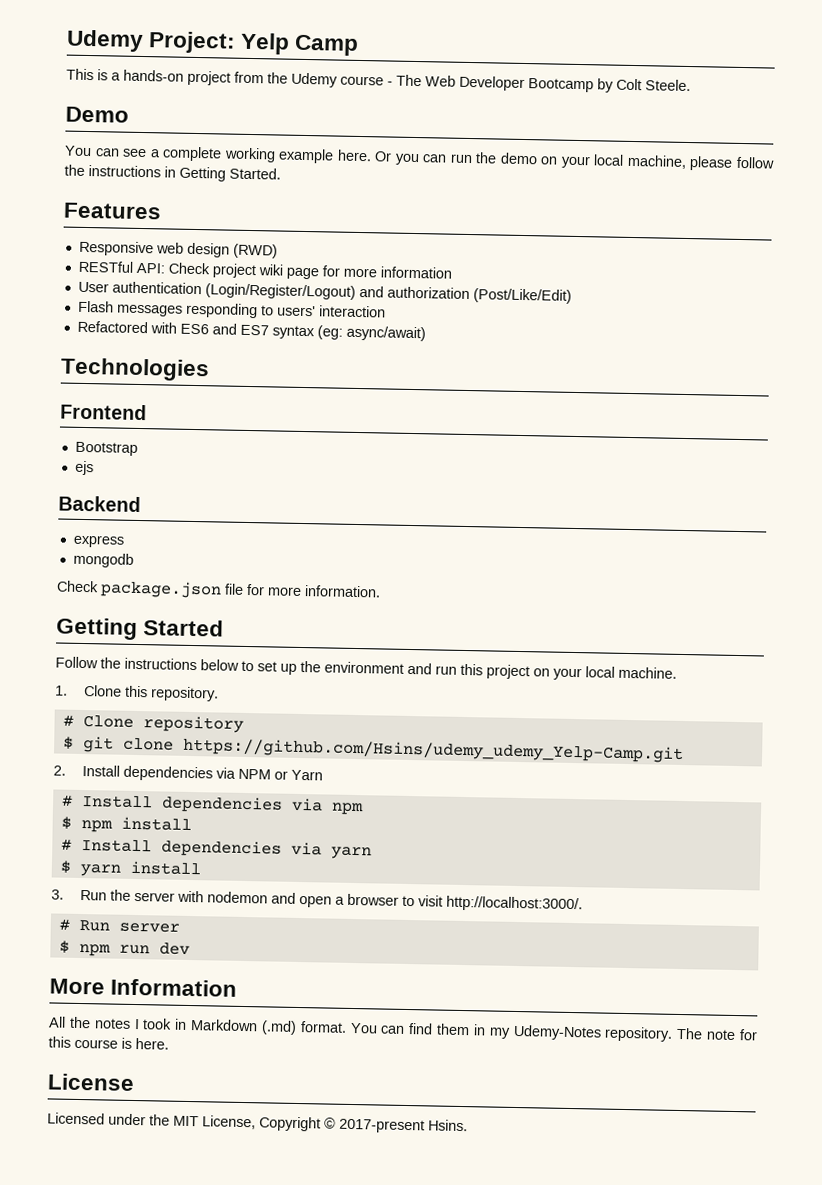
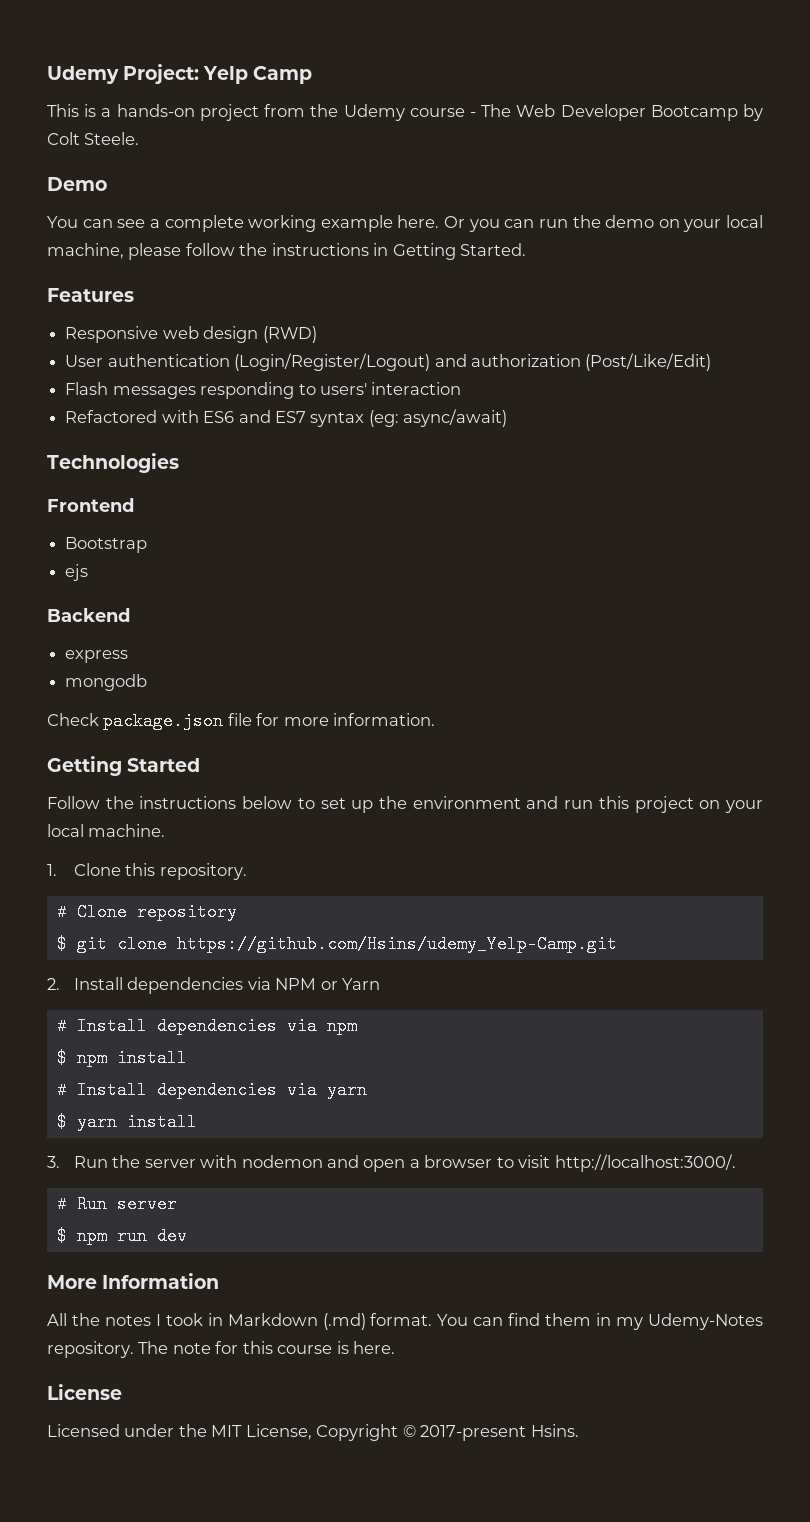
- RESTful API: Check project wiki page for more information
- $ git clone https://github.com/Hsins/udemy_udemy_Yelp-Camp.git
+ $ git clone https://github.com/Hsins/udemy_Yelp-Camp.git

